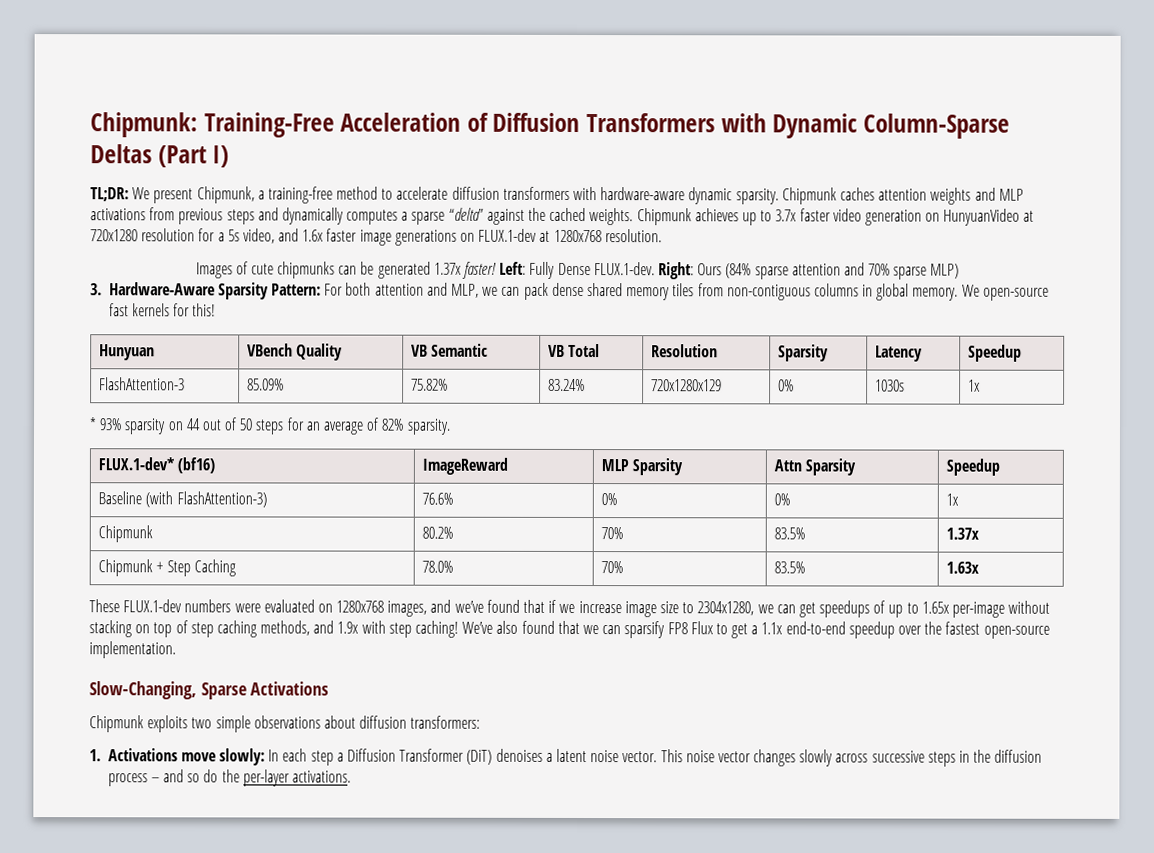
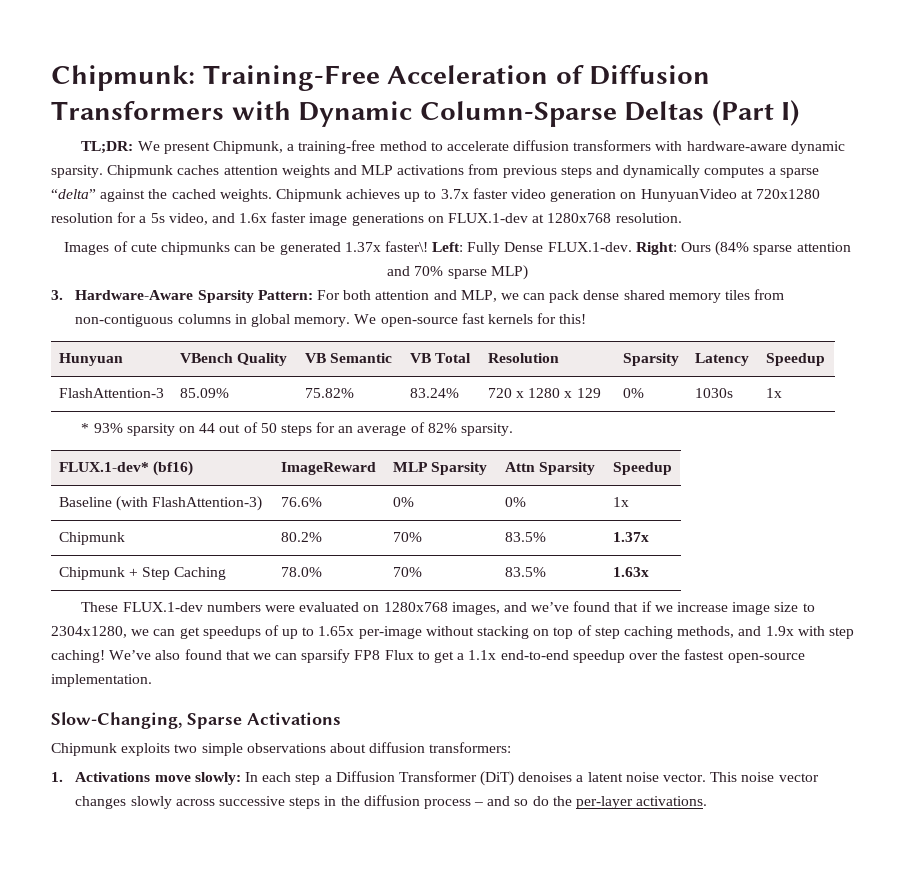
- Images of cute chipmunks can be generated 1.37x faster!
+ Images of cute chipmunks can be generated 1.37x faster\!
- FlashAttention-3 | 85.09% | 75.82% | 83.24% | 720x1280x129 | 0% | 1030s | 1x
+ FlashAttention-3 | 85.09% | 75.82% | 83.24% | 720 x 1280 x 129 | 0% | 1030s | 1x

